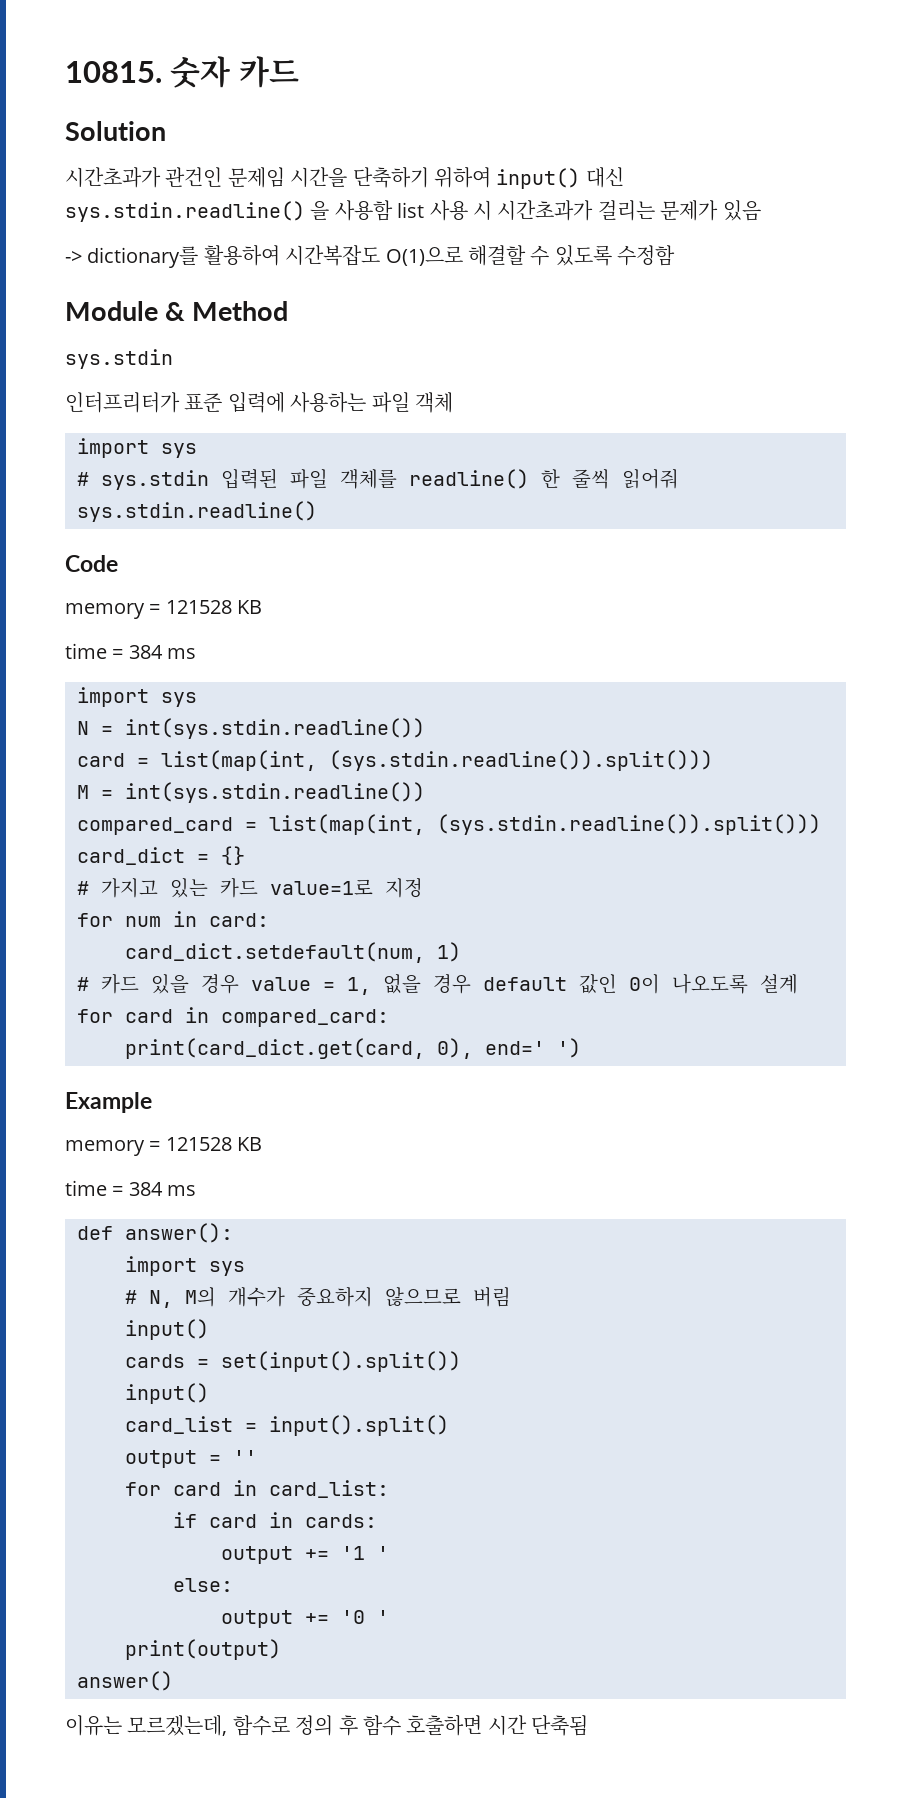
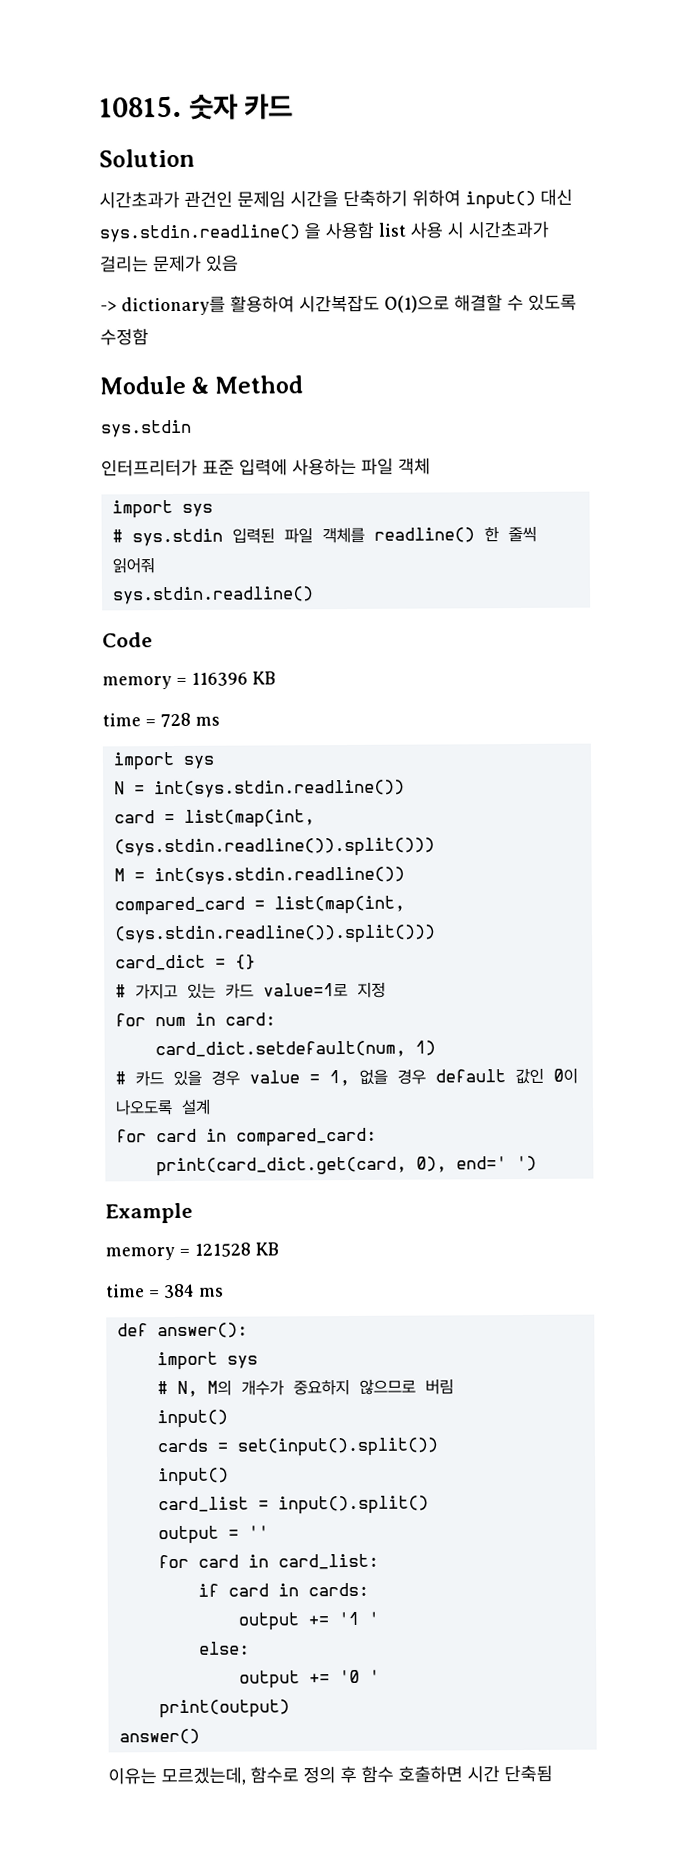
  Code
- memory = 121528 KB
- time = 384 ms
+ memory = 116396 KB
+ time = 728 ms

